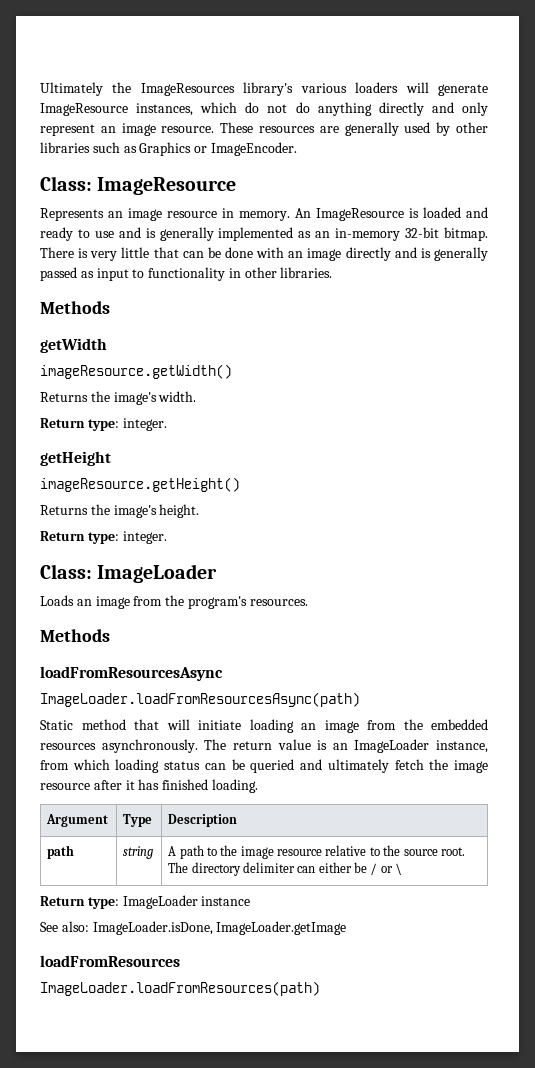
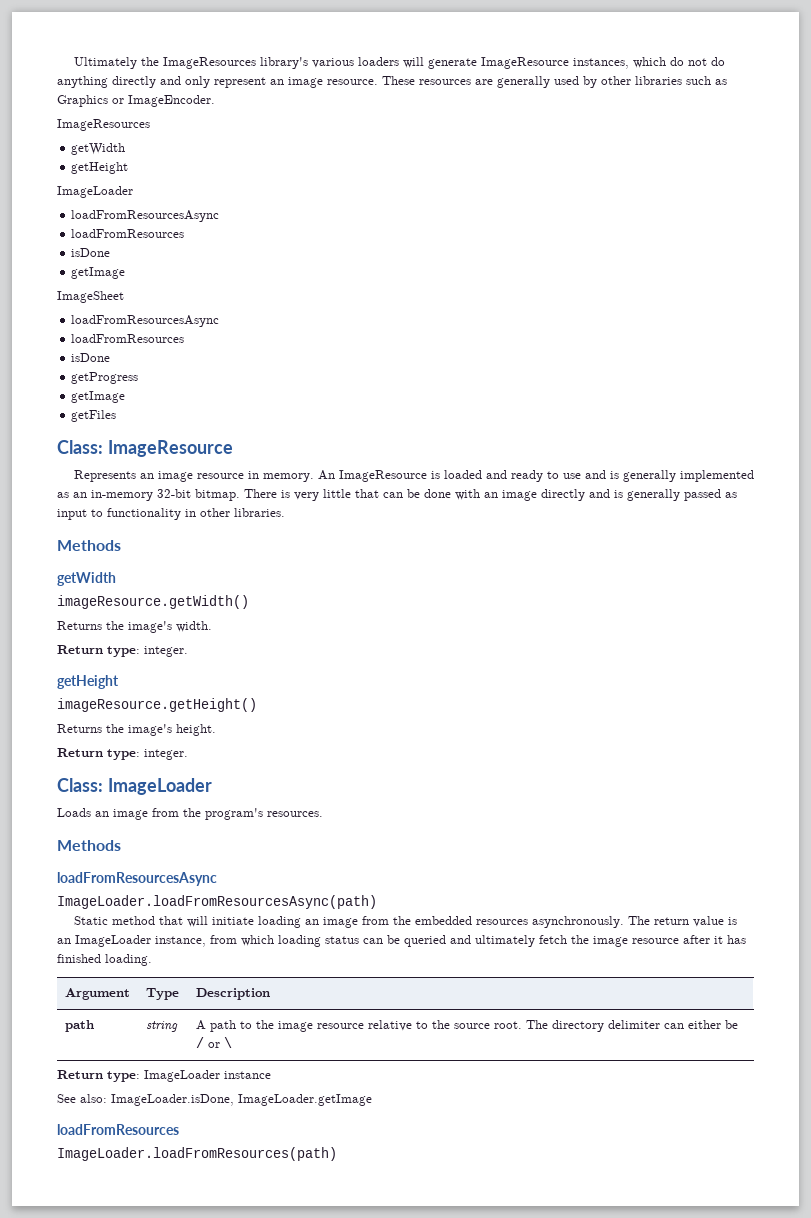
  These resources are generally used by other libraries such as Graphics or ImageEncoder.
+ ImageResources
+ getWidth
+ getHeight
+ ImageLoader
+ loadFromResourcesAsync
+ loadFromResources
+ isDone
+ getImage
+ ImageSheet
+ loadFromResourcesAsync
+ loadFromResources
+ isDone
+ getProgress
+ getImage
+ getFiles

